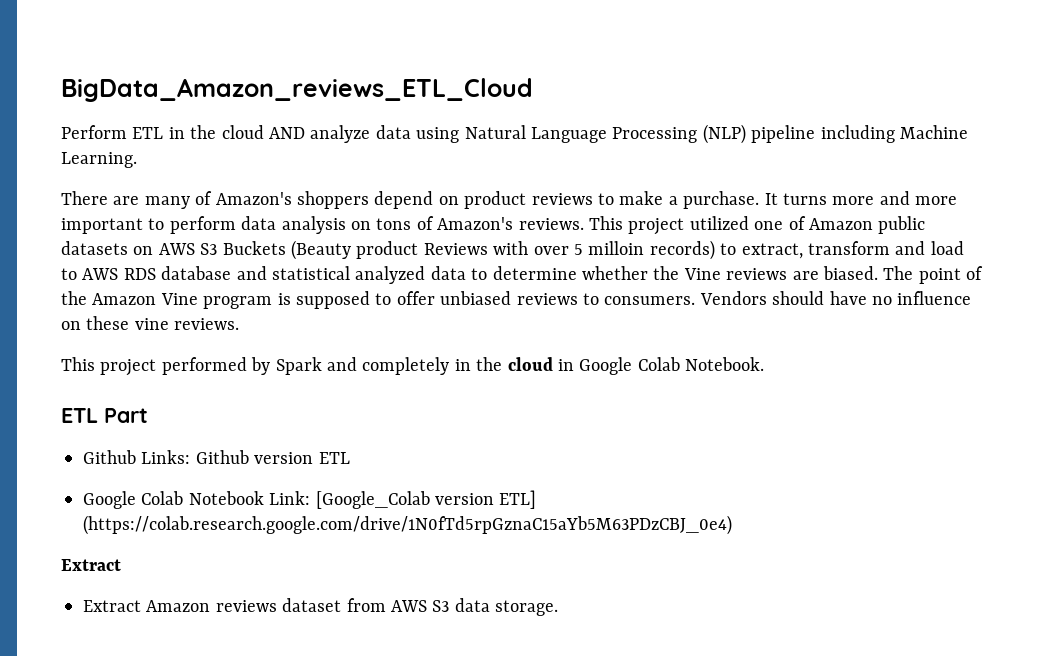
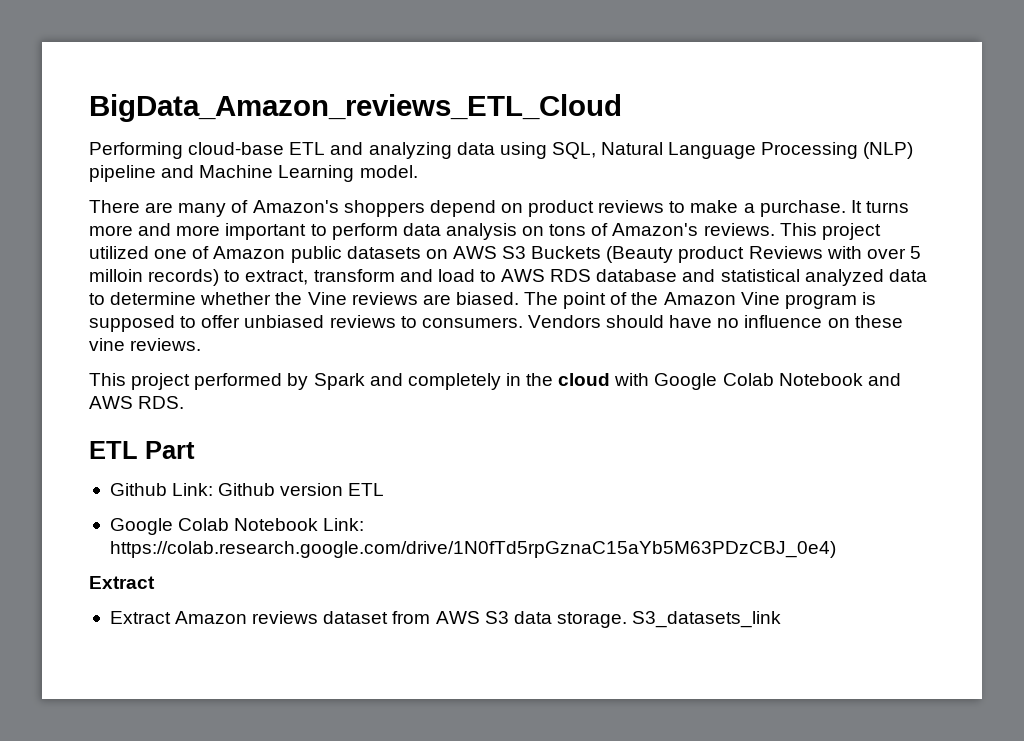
- Perform ETL in the cloud AND analyze data using Natural Language Processing (NLP) pipeline including Machine Learning.
+ Performing cloud-base ETL and analyzing data using SQL, Natural Language Processing (NLP) pipeline and Machine Learning model.
- This project performed by Spark and completely in the cloud in Google Colab Notebook.
+ This project performed by Spark and completely in the cloud with Google Colab Notebook and AWS RDS.
- Github Links: Github version ETL
+ Github Link: Github version ETL
- Google Colab Notebook Link: [Google_Colab version ETL] (https://colab.research.google.com/drive/1N0fTd5rpGznaC15aYb5M63PDzCBJ_0e4)
+ Google Colab Notebook Link: https://colab.research.google.com/drive/1N0fTd5rpGznaC15aYb5M63PDzCBJ_0e4)
+ S3_datasets_link

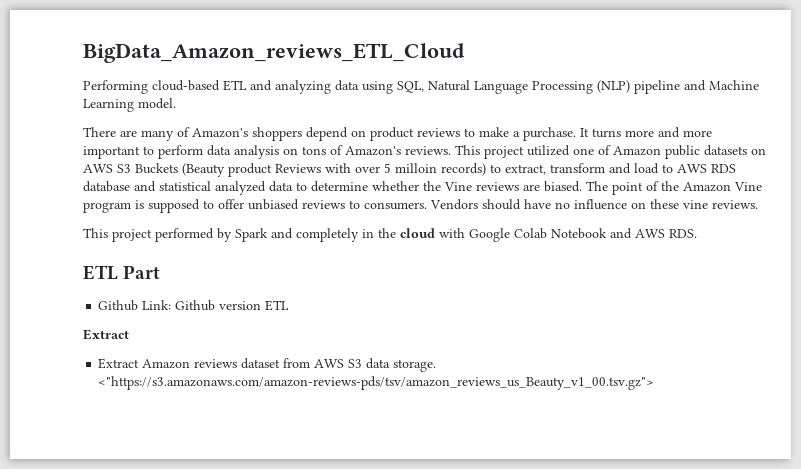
- Performing cloud-base ETL and analyzing data using SQL, Natural Language Processing (NLP) pipeline and Machine Learning model.
+ Performing cloud-based ETL and analyzing data using SQL, Natural Language Processing (NLP) pipeline and Machine Learning model.
- Google Colab Notebook Link: https://colab.research.google.com/drive/1N0fTd5rpGznaC15aYb5M63PDzCBJ_0e4)
- S3_datasets_link
+ <"https://s3.amazonaws.com/amazon-reviews-pds/tsv/amazon_reviews_us_Beauty_v1_00.tsv.gz">

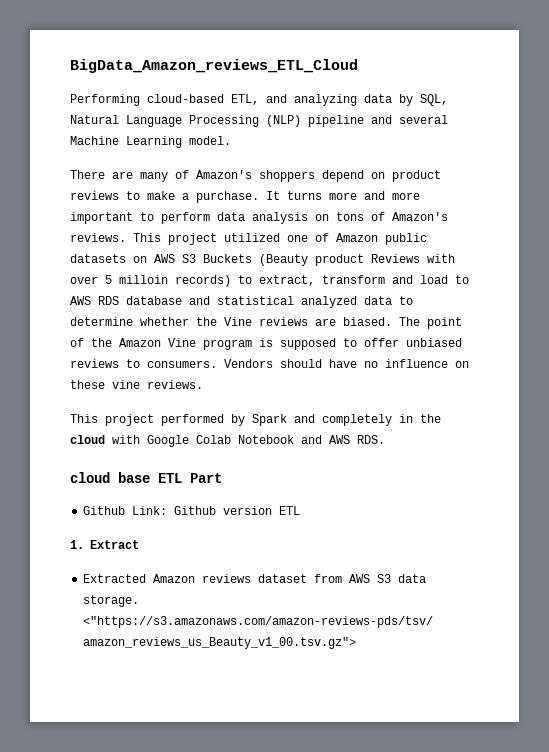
- Performing cloud-based ETL and analyzing data using SQL, Natural Language Processing (NLP) pipeline and Machine Learning model.
+ Performing cloud-based ETL, and analyzing data by SQL, Natural Language Processing (NLP) pipeline and several Machine Learning model.
- ETL Part
+ cloud base ETL Part
  Github Link: Github version ETL
- Extract
+ 1. Extract
- Extract Amazon reviews dataset from AWS S3 data storage.
+ Extracted Amazon reviews dataset from AWS S3 data storage.

